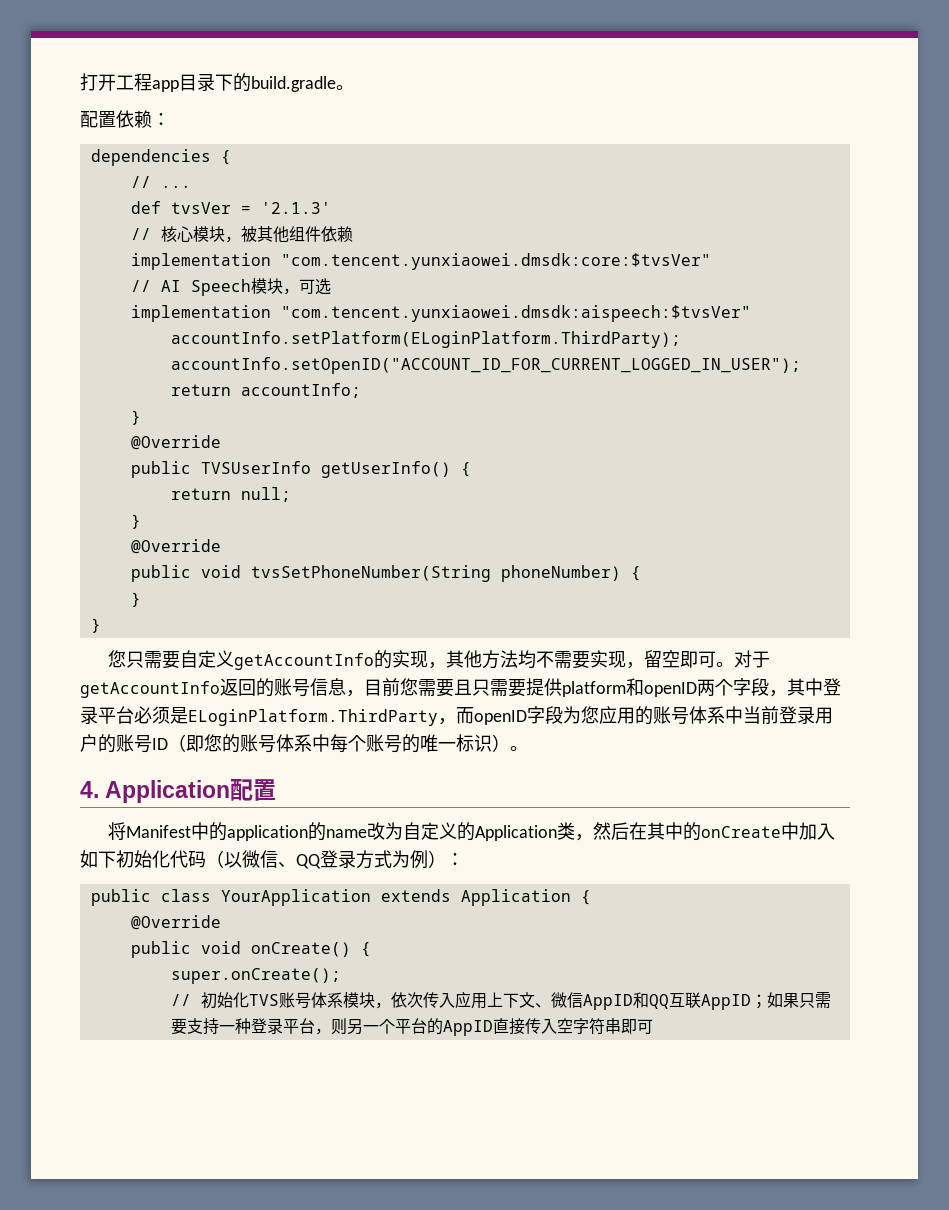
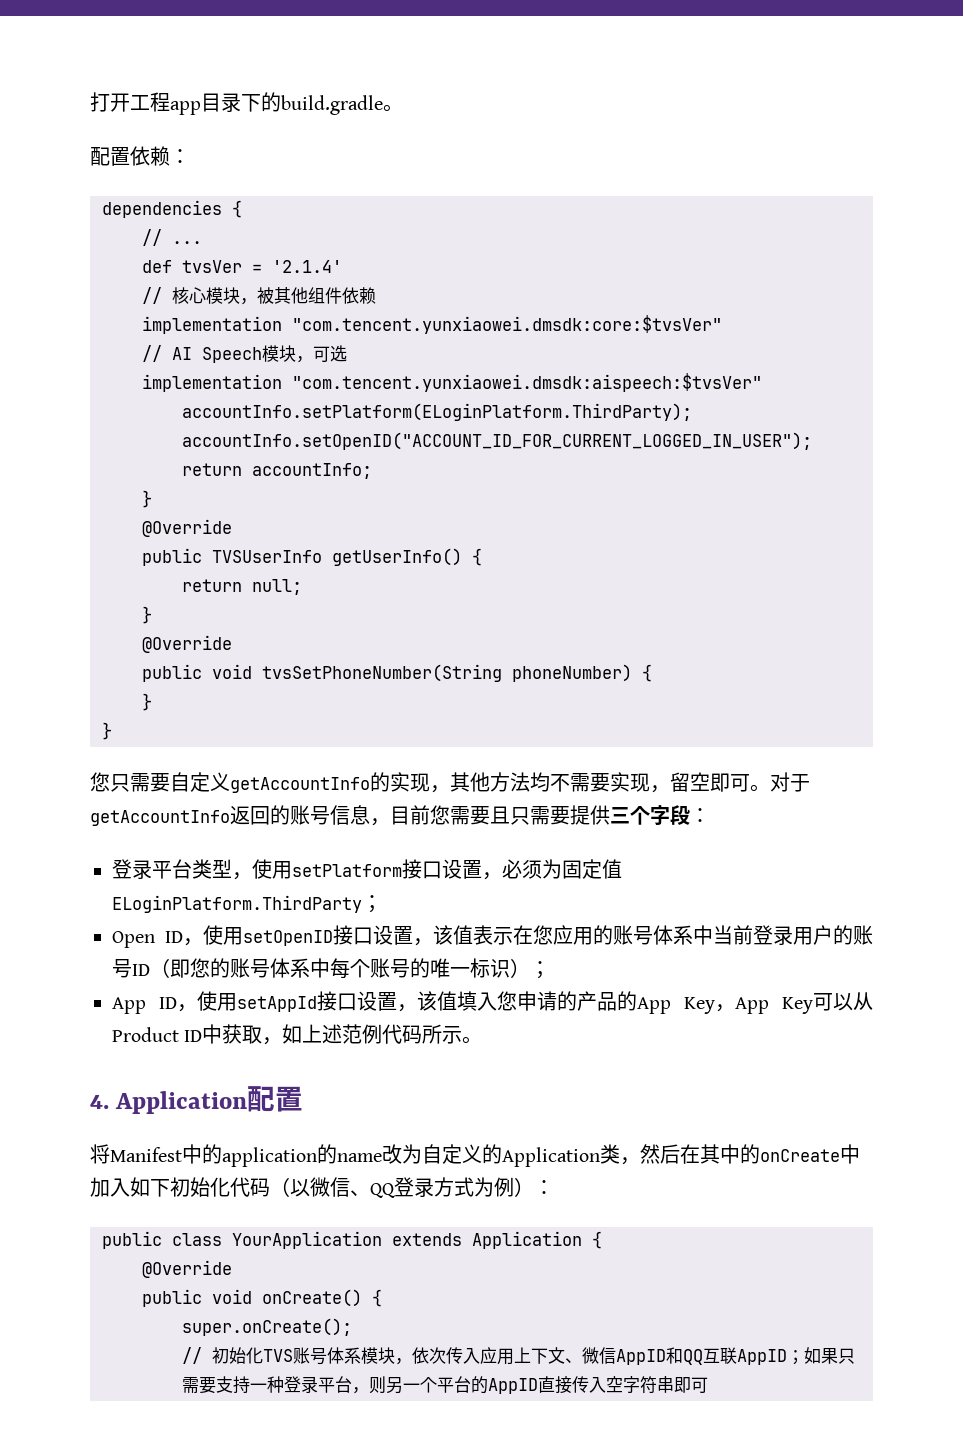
- def tvsVer = '2.1.3'
+ def tvsVer = '2.1.4'
- 对于getAccountInfo返回的账号信息，目前您需要且只需要提供platform和openID两个字段，其中登录平台必须是ELoginPlatform.ThirdParty，而openID字段为您应用的账号体系中当前登录用户的账号ID（即您的账号体系中每个账号的唯一标识）。
+ 对于getAccountInfo返回的账号信息，目前您需要且只需要提供三个字段：
+ 登录平台类型，使用setPlatform接口设置，必须为固定值ELoginPlatform.ThirdParty；
+ Open ID，使用setOpenID接口设置，该值表示在您应用的账号体系中当前登录用户的账号ID（即您的账号体系中每个账号的唯一标识）；
+ App ID，使用setAppId接口设置，该值填入您申请的产品的App Key，App Key可以从Product ID中获取，如上述范例代码所示。

